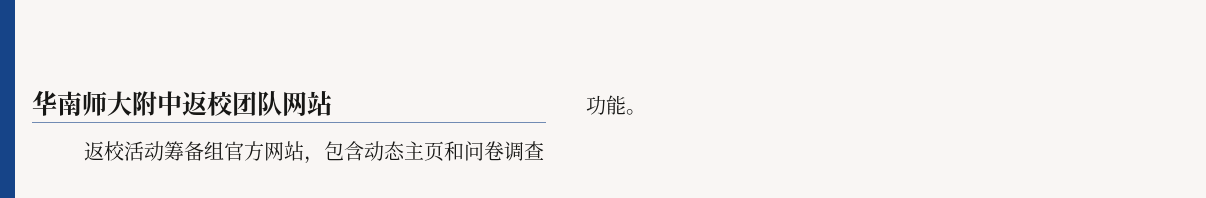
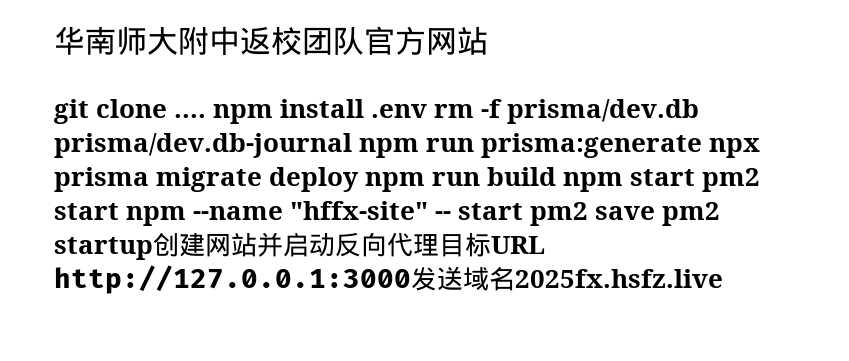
- 华南师大附中返校团队网站
- 返校活动筹备组官方网站，包含动态主页和问卷调查功能。
+ 华南师大附中返校团队官方网站
+ git clone .... npm install .env rm -f prisma/dev.db prisma/dev.db-journal npm run prisma:generate npx prisma migrate deploy npm run build npm start pm2 start npm --name "hffx-site" -- start pm2 save pm2 startup创建网站并启动反向代理目标URL http://127.0.0.1:3000发送域名2025fx.hsfz.live

